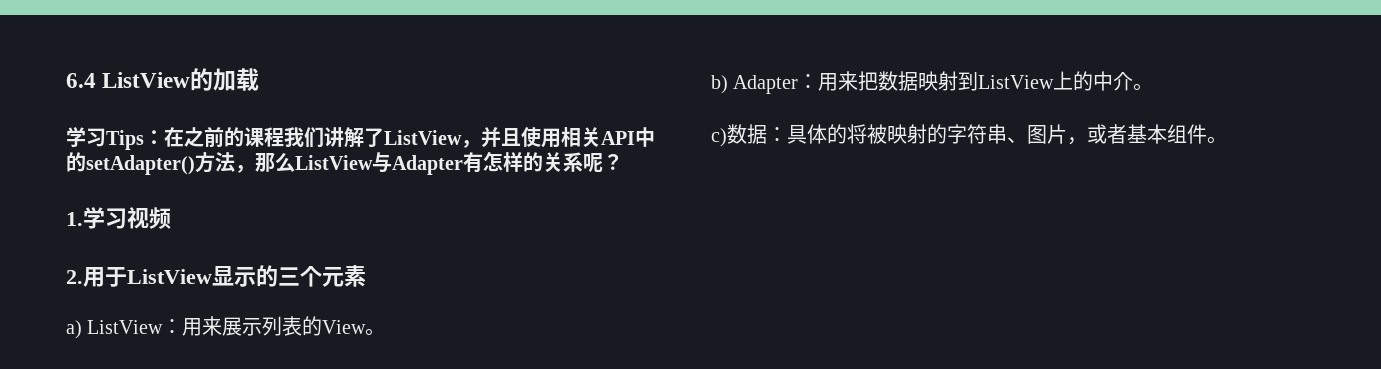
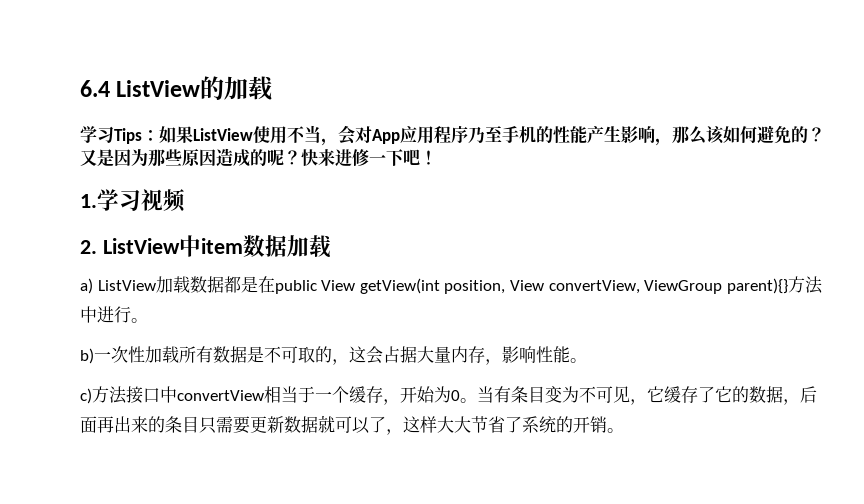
- 学习Tips：在之前的课程我们讲解了ListView，并且使用相关API中的setAdapter()方法，那么ListView与Adapter有怎样的关系呢？
+ 学习Tips：如果ListView使用不当，会对App应用程序乃至手机的性能产生影响，那么该如何避免的？又是因为那些原因造成的呢？快来进修一下吧！
  1.学习视频
- 2.用于ListView显示的三个元素
- a) ListView：用来展示列表的View。
- b) Adapter：用来把数据映射到ListView上的中介。
- c)数据：具体的将被映射的字符串、图片，或者基本组件。
+ 2. ListView中item数据加载
+ a) ListView加载数据都是在public View getView(int position, View convertView, ViewGroup parent){}方法中进行。
+ b)一次性加载所有数据是不可取的，这会占据大量内存，影响性能。
+ c)方法接口中convertView相当于一个缓存，开始为0。当有条目变为不可见，它缓存了它的数据，后面再出来的条目只需要更新数据就可以了，这样大大节省了系统的开销。

